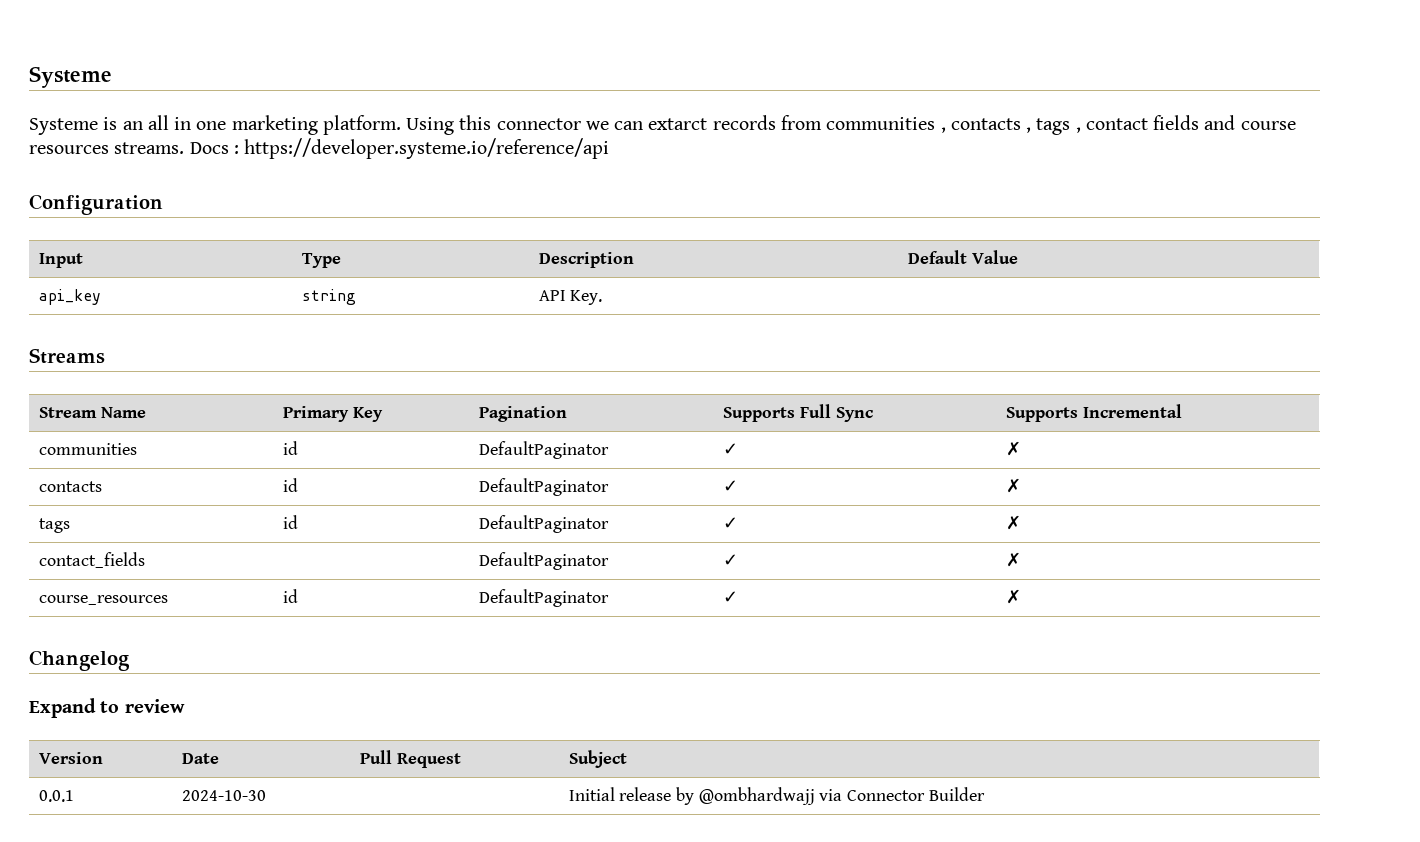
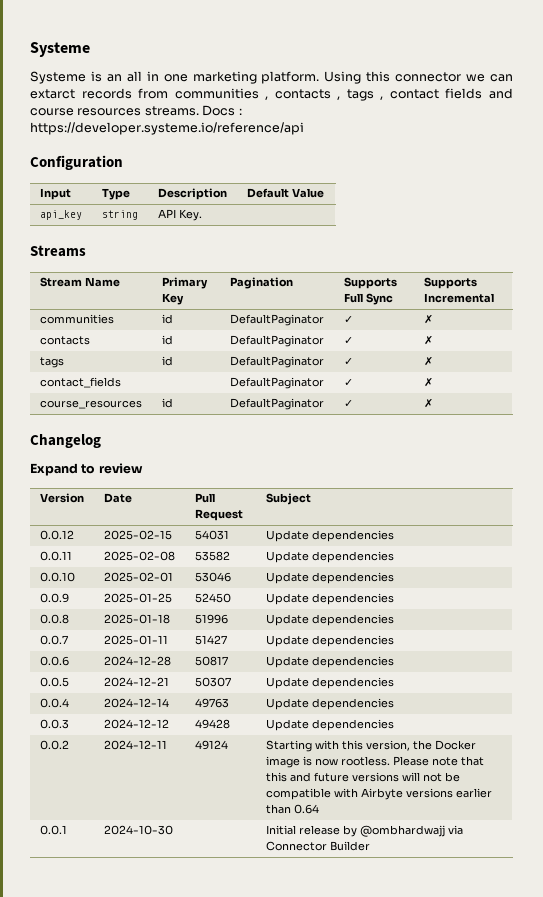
+ 0.0.12 | 2025-02-15 | 54031 | Update dependencies
+ 0.0.11 | 2025-02-08 | 53582 | Update dependencies
+ 0.0.10 | 2025-02-01 | 53046 | Update dependencies
+ 0.0.9 | 2025-01-25 | 52450 | Update dependencies
+ 0.0.8 | 2025-01-18 | 51996 | Update dependencies
+ 0.0.7 | 2025-01-11 | 51427 | Update dependencies
+ 0.0.6 | 2024-12-28 | 50817 | Update dependencies
+ 0.0.5 | 2024-12-21 | 50307 | Update dependencies
+ 0.0.4 | 2024-12-14 | 49763 | Update dependencies
+ 0.0.3 | 2024-12-12 | 49428 | Update dependencies
+ 0.0.2 | 2024-12-11 | 49124 | Starting with this version, the Docker image is now rootless. Please note that this and future versions will not be compatible with Airbyte versions earlier than 0.64

